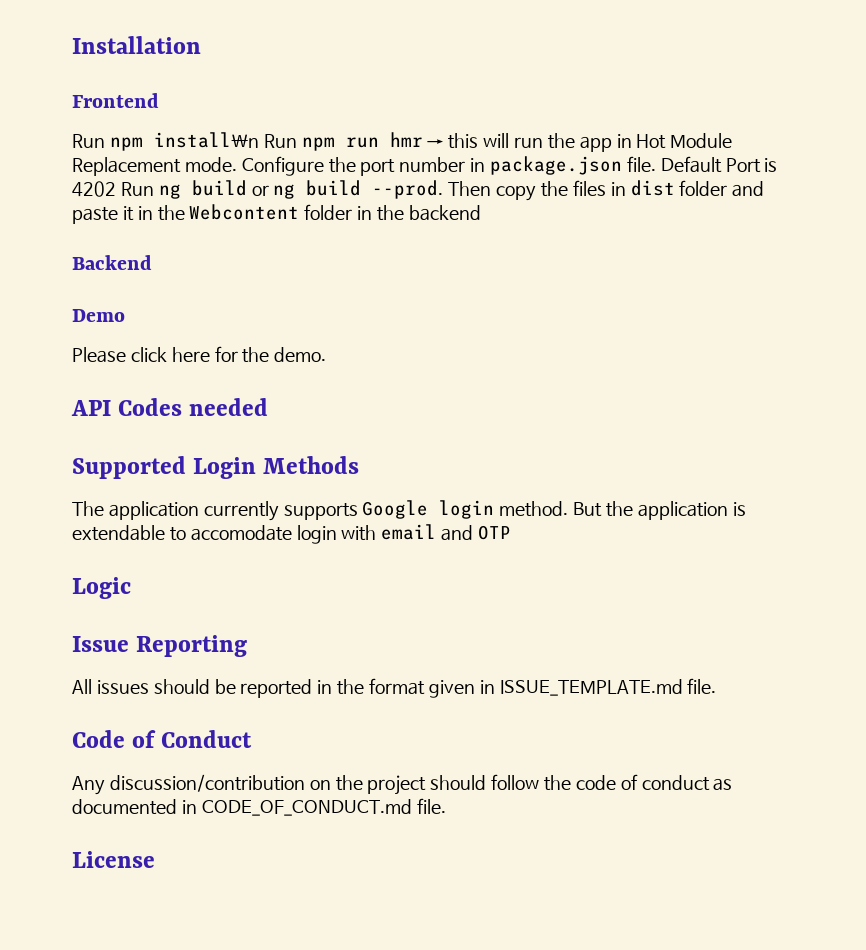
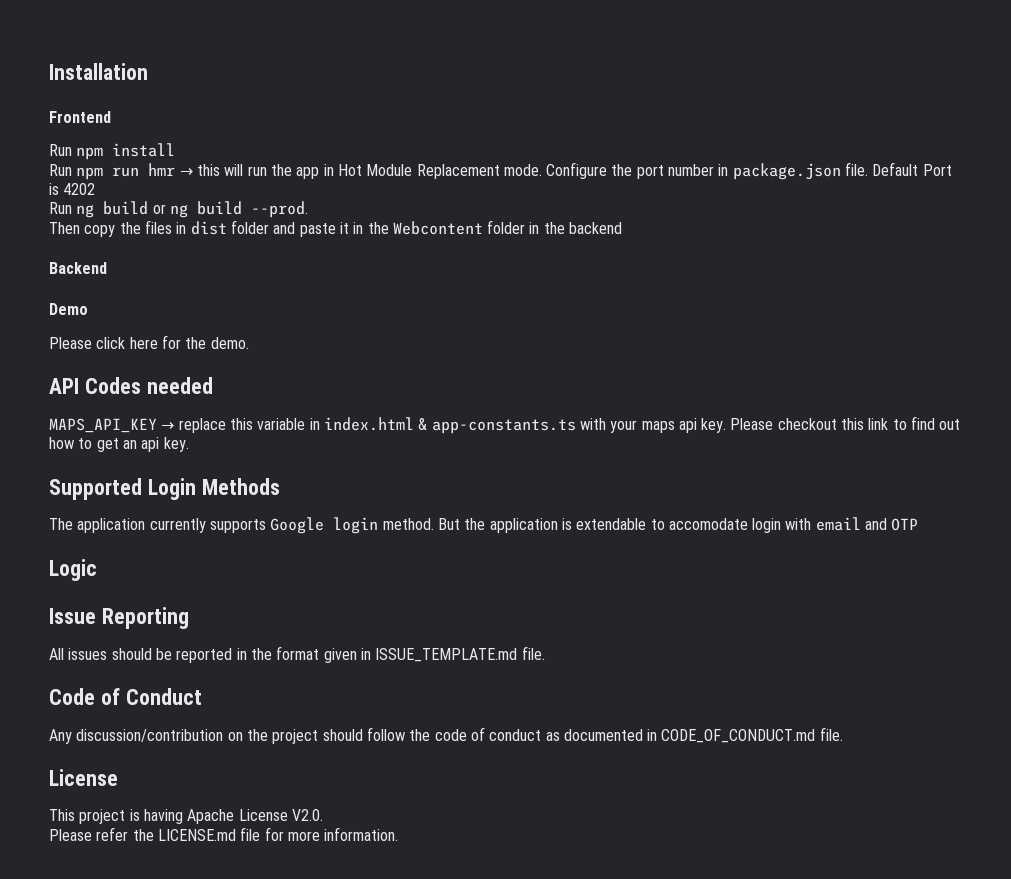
- Run npm install\n Run npm run hmr → this will run the app in Hot Module Replacement mode.
+ Run npm install
+ Run npm run hmr → this will run the app in Hot Module Replacement mode.
- Default Port is 4202 Run ng build or ng build --prod. Then copy the files in dist folder and paste it in the Webcontent folder in the backend
+ Default Port is 4202
+ Run ng build or ng build --prod.
+ Then copy the files in dist folder and paste it in the Webcontent folder in the backend
+ MAPS_API_KEY → replace this variable in index.html & app-constants.ts with your maps api key. Please checkout this link to find out how to get an api key.
+ This project is having Apache License V2.0.
+ Please refer the LICENSE.md file for more information.

